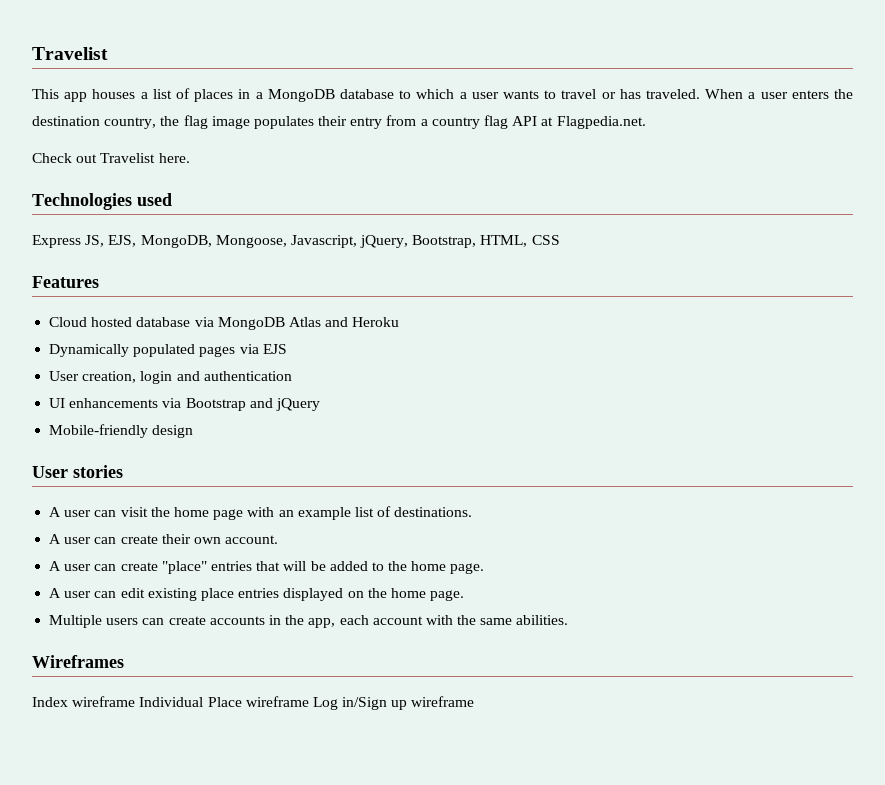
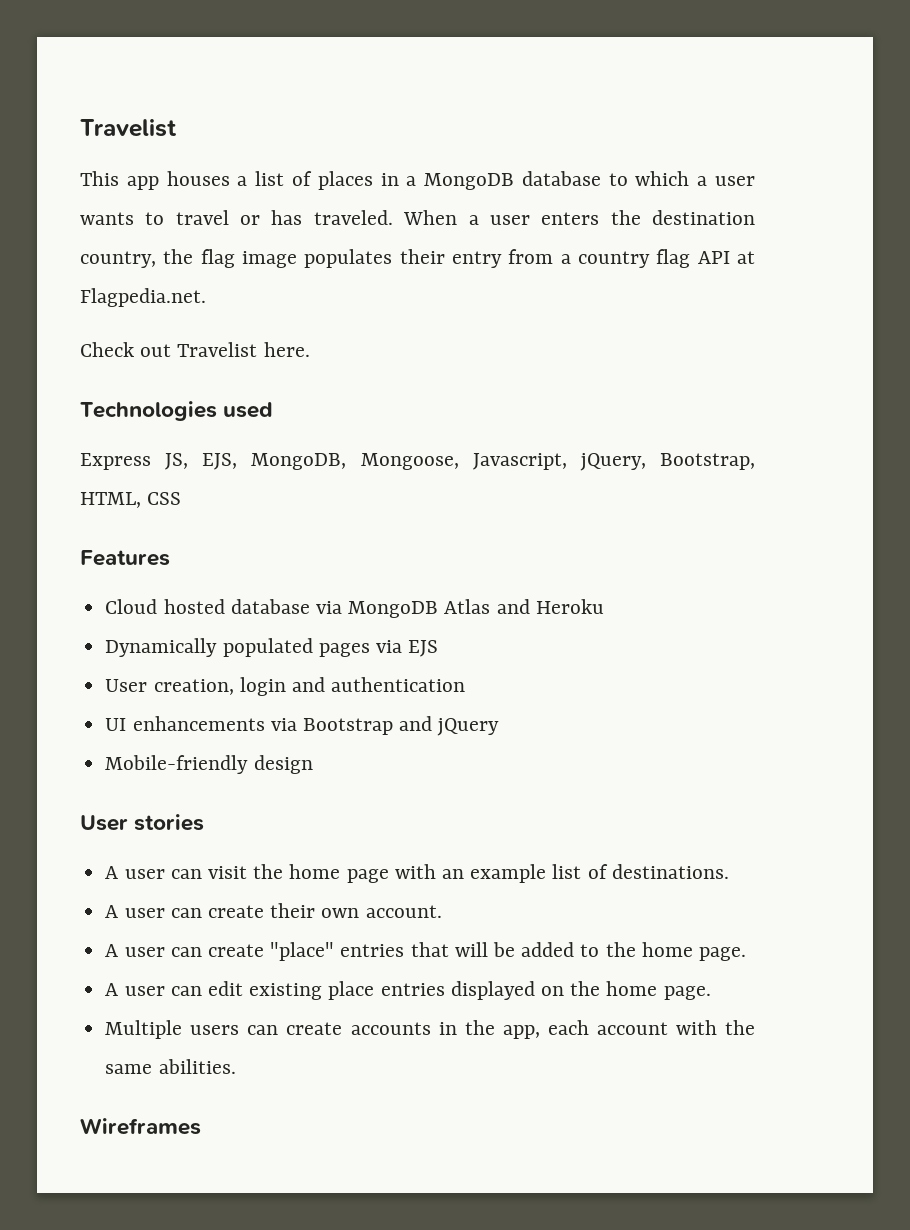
- Index wireframe Individual Place wireframe Log in/Sign up wireframe

